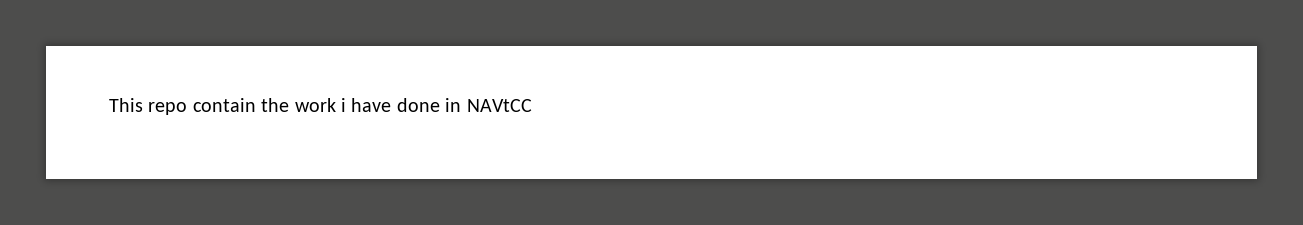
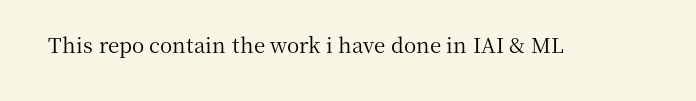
- This repo contain the work i have done in NAVtCC
+ This repo contain the work i have done in IAI & ML

